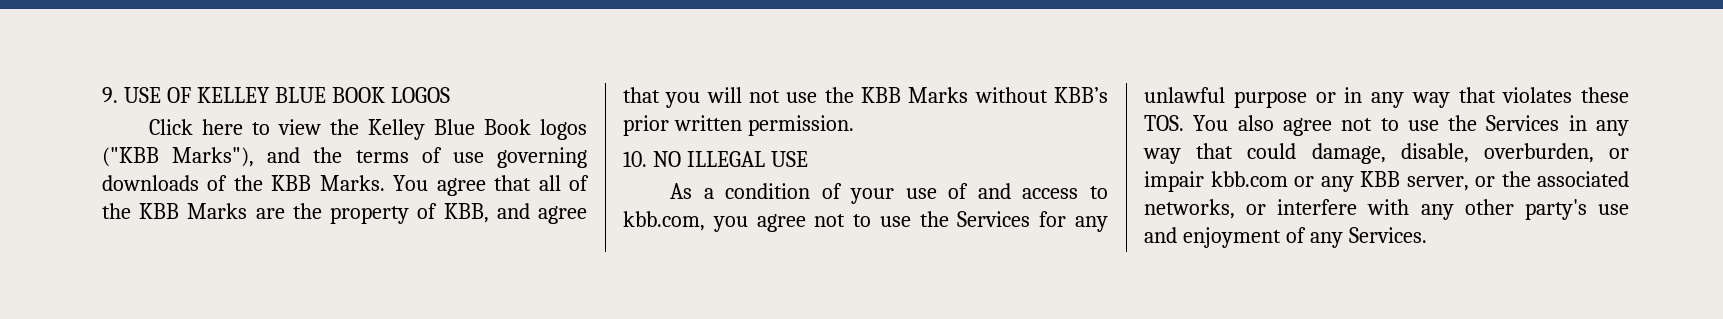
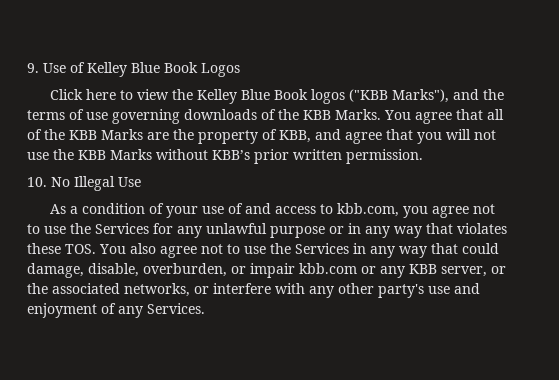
- 9. USE OF KELLEY BLUE BOOK LOGOS
+ 9. Use of Kelley Blue Book Logos
- 10. NO ILLEGAL USE
+ 10. No Illegal Use

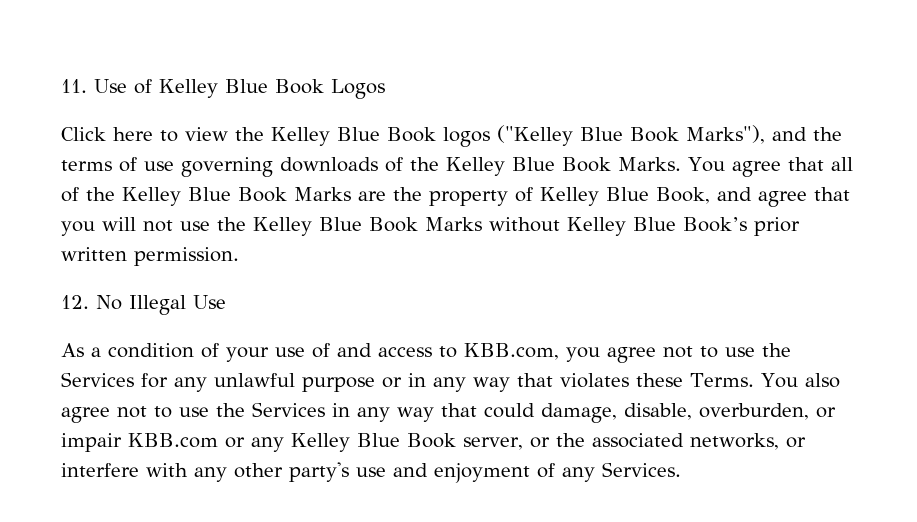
- 9. Use of Kelley Blue Book Logos
+ 11. Use of Kelley Blue Book Logos
- Click here to view the Kelley Blue Book logos ("KBB Marks"), and the terms of use governing downloads of the KBB Marks.
+ Click here to view the Kelley Blue Book logos ("Kelley Blue Book Marks"), and the terms of use governing downloads of the Kelley Blue Book Marks.
- You agree that all of the KBB Marks are the property of KBB, and agree that you will not use the KBB Marks without KBB’s prior written permission.
+ You agree that all of the Kelley Blue Book Marks are the property of Kelley Blue Book, and agree that you will not use the Kelley Blue Book Marks without Kelley Blue Book’s prior written permission.
- 10. No Illegal Use
+ 12. No Illegal Use
- As a condition of your use of and access to kbb.com, you agree not to use the Services for any unlawful purpose or in any way that violates these TOS. You also agree not to use the Services in any way that could damage, disable, overburden, or impair kbb.com or any KBB server, or the associated networks, or interfere with any other party's use and enjoyment of any Services.
+ As a condition of your use of and access to KBB.com, you agree not to use the Services for any unlawful purpose or in any way that violates these Terms. You also agree not to use the Services in any way that could damage, disable, overburden, or impair KBB.com or any Kelley Blue Book server, or the associated networks, or interfere with any other party's use and enjoyment of any Services.

